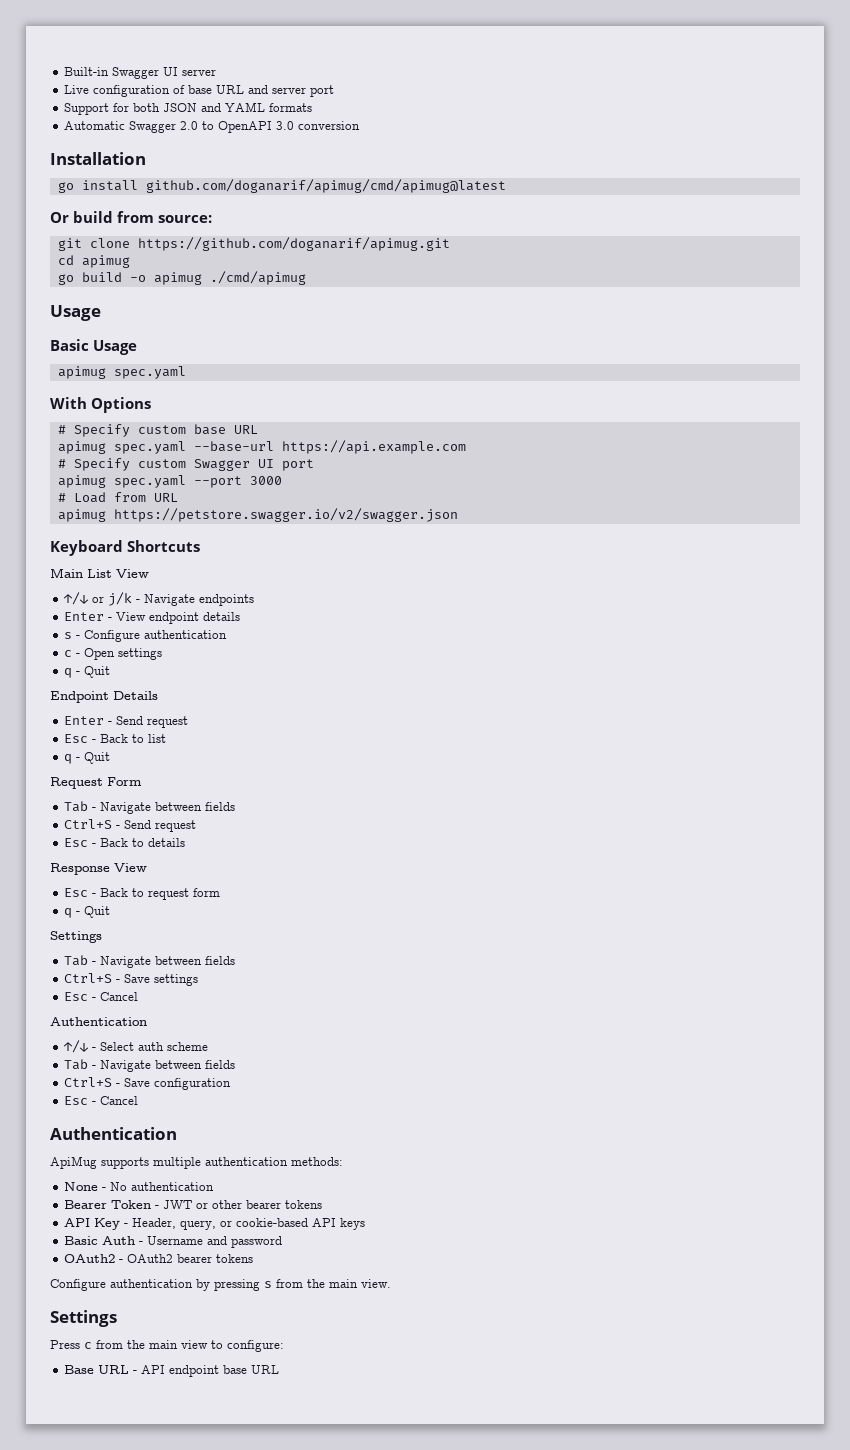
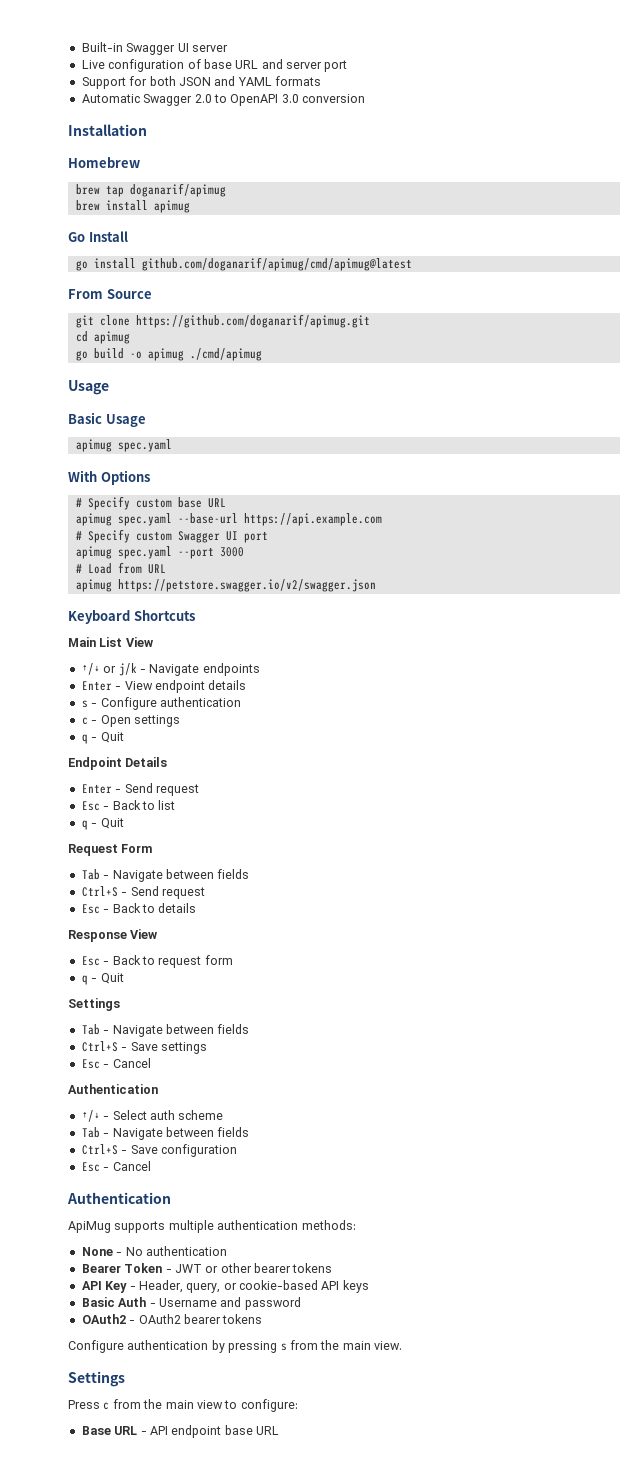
+ Homebrew
+ brew tap doganarif/apimug
+ brew install apimug
+ Go Install
- Or build from source:
+ From Source

